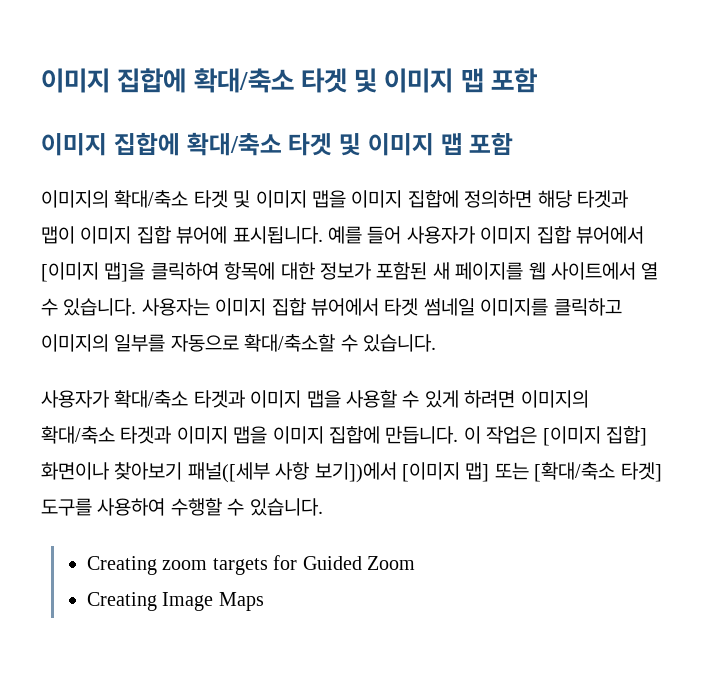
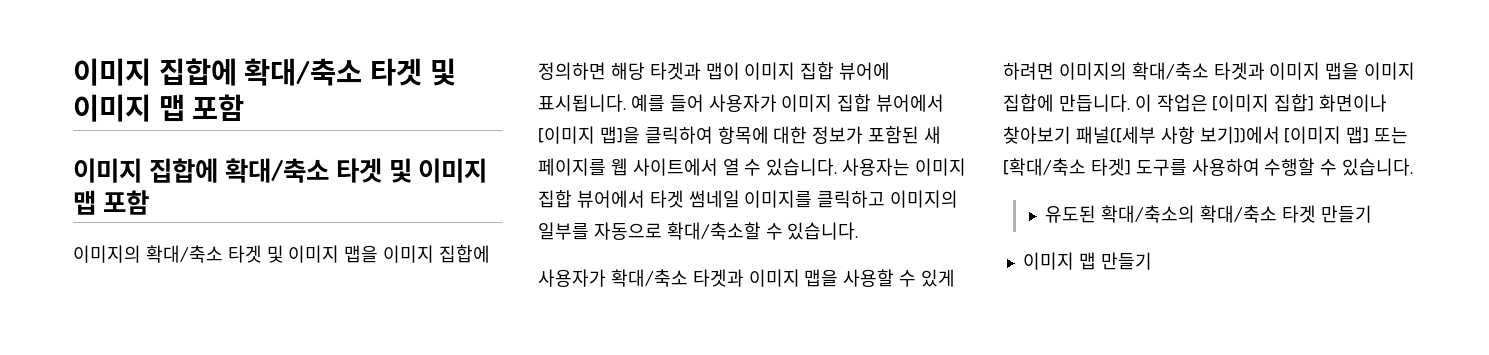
- Creating zoom targets for Guided Zoom
- Creating Image Maps
+ 유도된 확대/축소의 확대/축소 타겟 만들기
+ 이미지 맵 만들기

